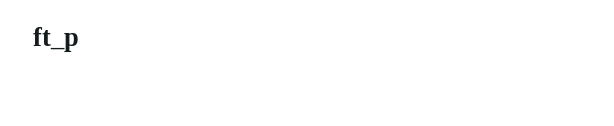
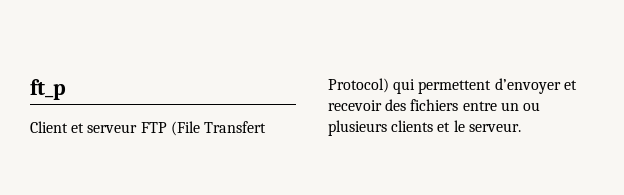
+ Client et serveur FTP (File Transfert Protocol) qui permettent d’envoyer et recevoir des fichiers entre un ou plusieurs clients et le serveur.

